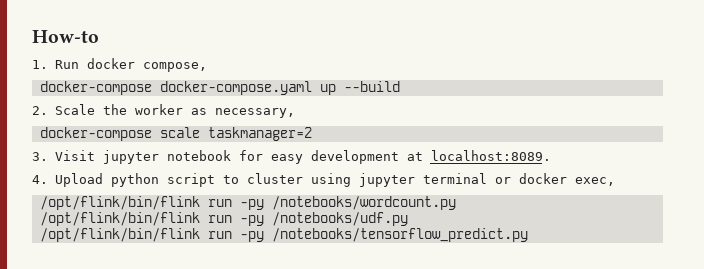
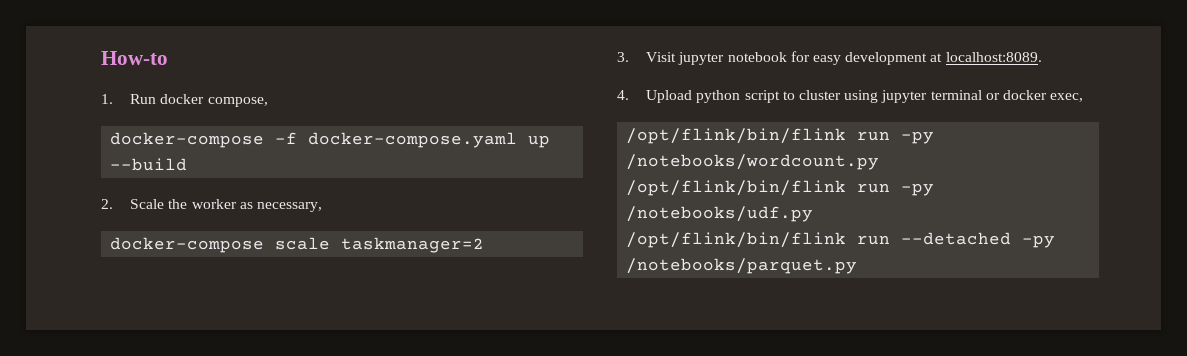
- docker-compose docker-compose.yaml up --build
+ docker-compose -f docker-compose.yaml up --build
- /opt/flink/bin/flink run -py /notebooks/tensorflow_predict.py
+ /opt/flink/bin/flink run --detached -py /notebooks/parquet.py

